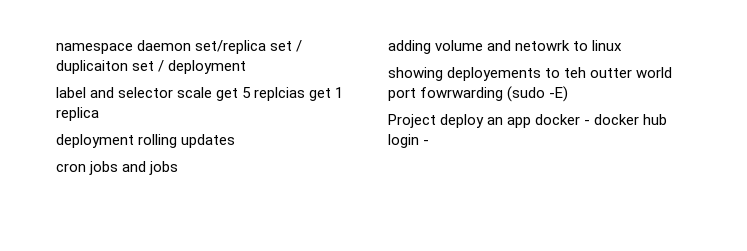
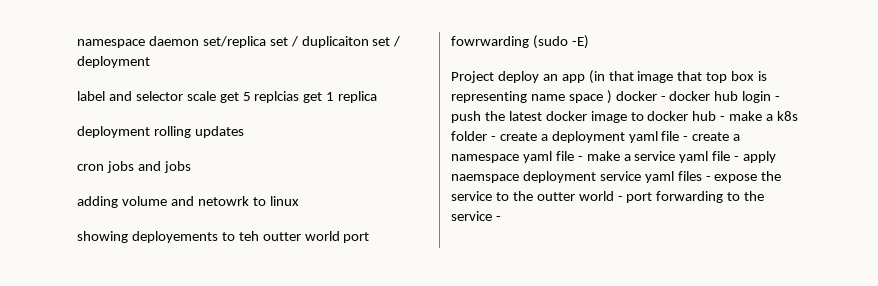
- Project deploy an app docker - docker hub login -
+ Project deploy an app (in that image that top box is representing name space ) docker - docker hub login - push the latest docker image to docker hub - make a k8s folder - create a deployment yaml file - create a namespace yaml file - make a service yaml file - apply naemspace deployment service yaml files - expose the service to the outter world - port forwarding to the service -

